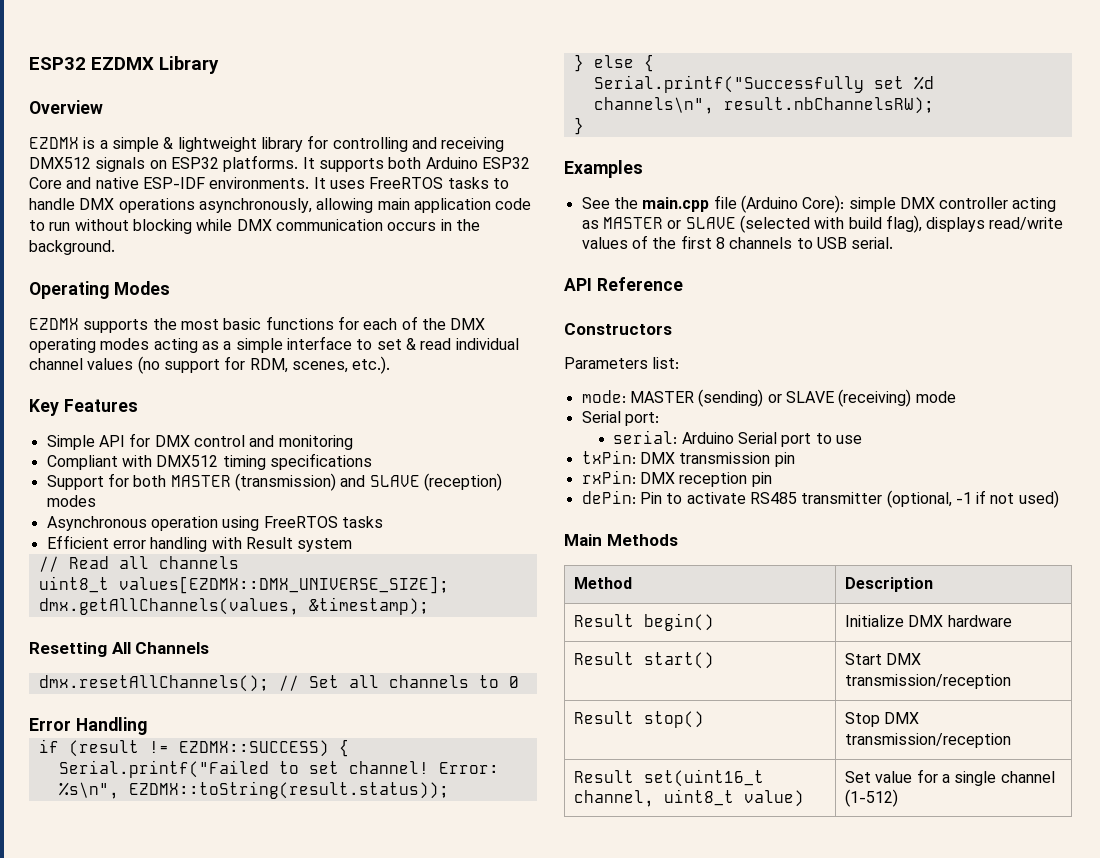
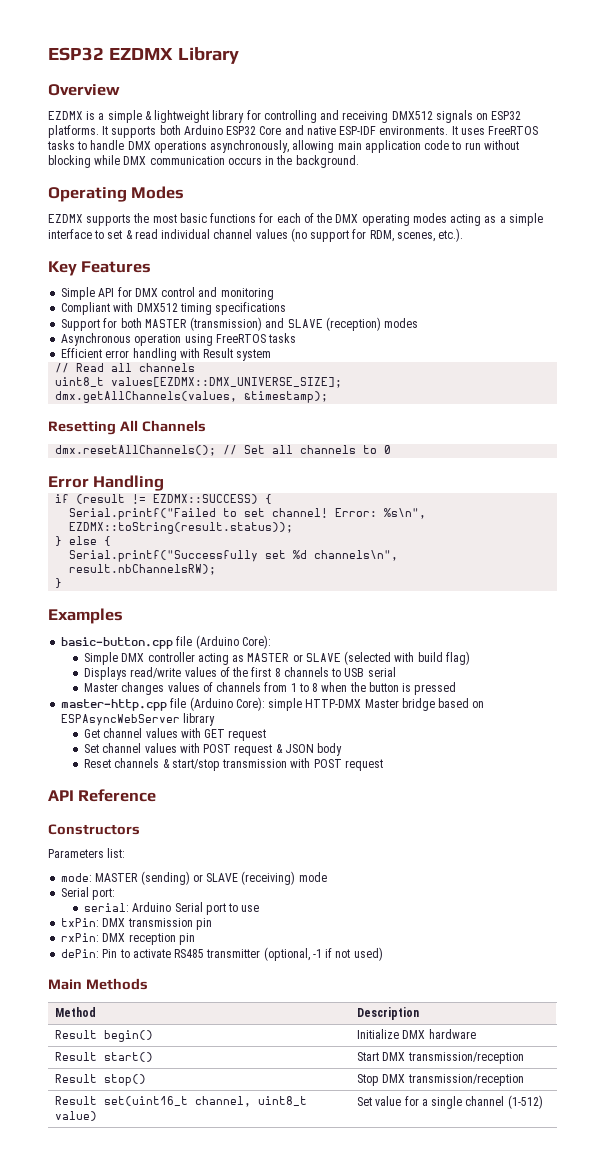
- See the main.cpp file (Arduino Core): simple DMX controller acting as MASTER or SLAVE (selected with build flag), displays read/write values of the first 8 channels to USB serial.
+ basic-button.cpp file (Arduino Core):
+ Simple DMX controller acting as MASTER or SLAVE (selected with build flag)
+ Displays read/write values of the first 8 channels to USB serial
+ Master changes values of channels from 1 to 8 when the button is pressed
+ master-http.cpp file (Arduino Core): simple HTTP-DMX Master bridge based on ESPAsyncWebServer library
+ Get channel values with GET request
+ Set channel values with POST request & JSON body
+ Reset channels & start/stop transmission with POST request

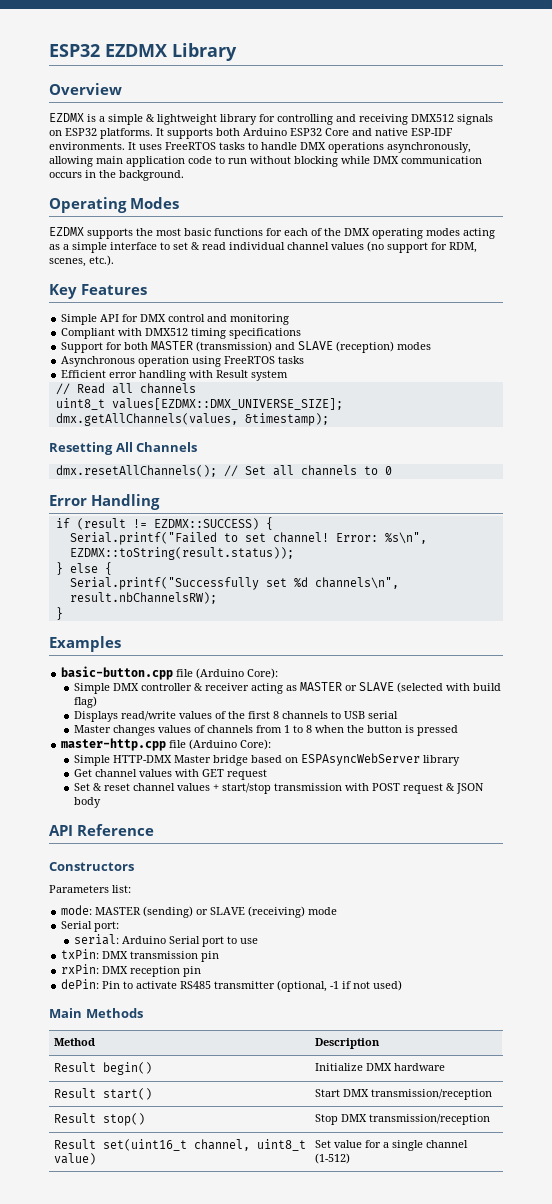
- Simple DMX controller acting as MASTER or SLAVE (selected with build flag)
+ Simple DMX controller & receiver acting as MASTER or SLAVE (selected with build flag)
- master-http.cpp file (Arduino Core): simple HTTP-DMX Master bridge based on ESPAsyncWebServer library
+ master-http.cpp file (Arduino Core):
+ Simple HTTP-DMX Master bridge based on ESPAsyncWebServer library
- Set channel values with POST request & JSON body
+ Set & reset channel values + start/stop transmission with POST request & JSON body
- Reset channels & start/stop transmission with POST request

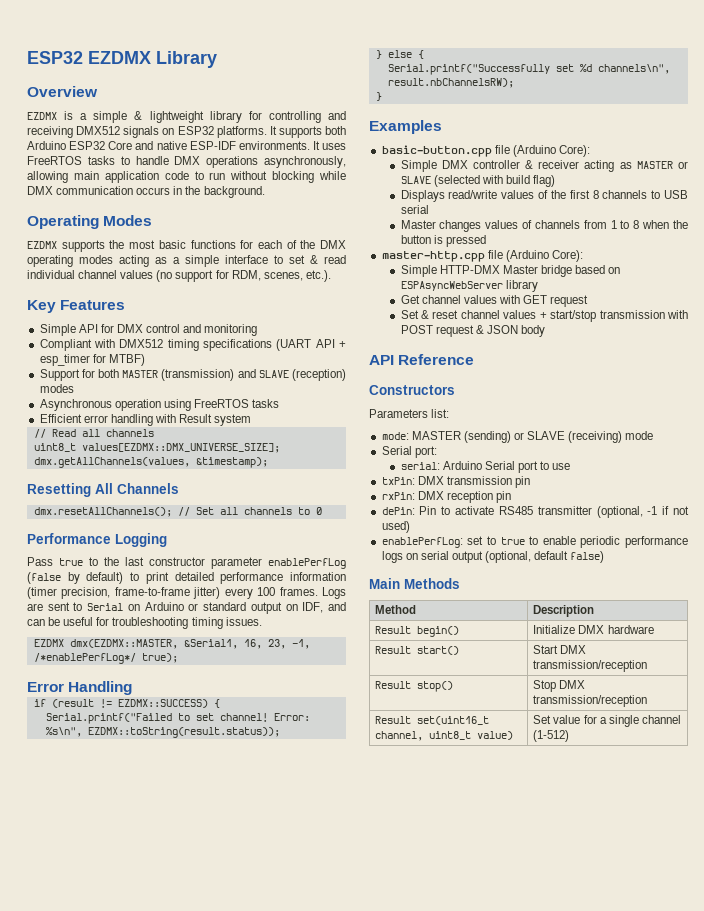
- Compliant with DMX512 timing specifications
+ Compliant with DMX512 timing specifications (UART API + esp_timer for MTBF)
+ Performance Logging
+ Pass true to the last constructor parameter enablePerfLog (false by default) to print detailed performance information (timer precision, frame-to-frame jitter) every 100 frames. Logs are sent to Serial on Arduino or standard output on IDF, and can be useful for troubleshooting timing issues.
+ EZDMX dmx(EZDMX::MASTER, &Serial1, 16, 23, -1, /*enablePerfLog*/ true);
+ enablePerfLog: set to true to enable periodic performance logs on serial output (optional, default false)

